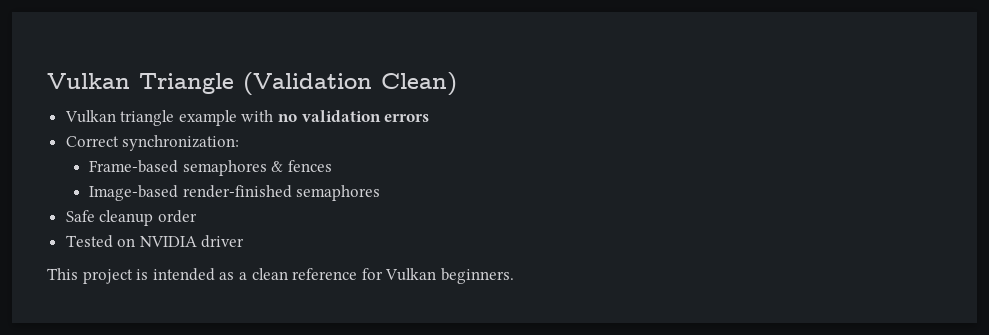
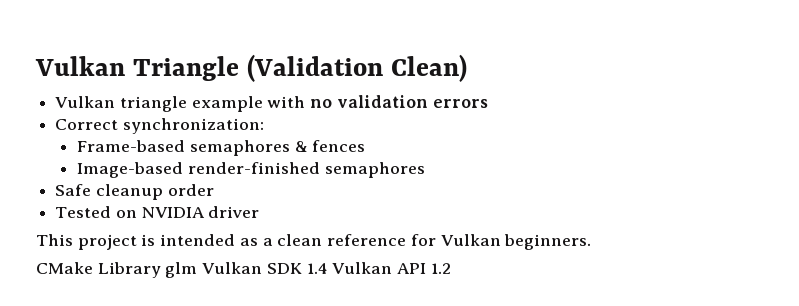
+ CMake Library glm Vulkan SDK 1.4 Vulkan API 1.2

